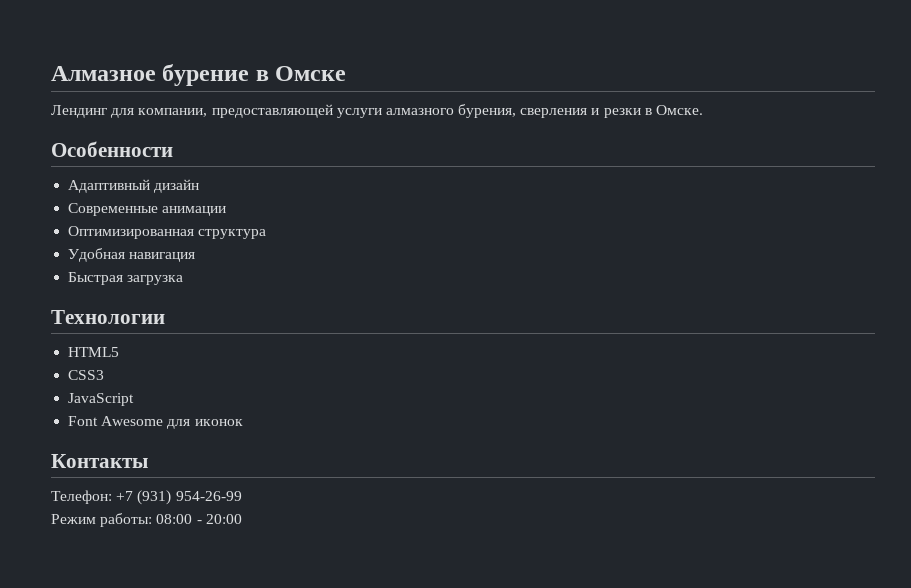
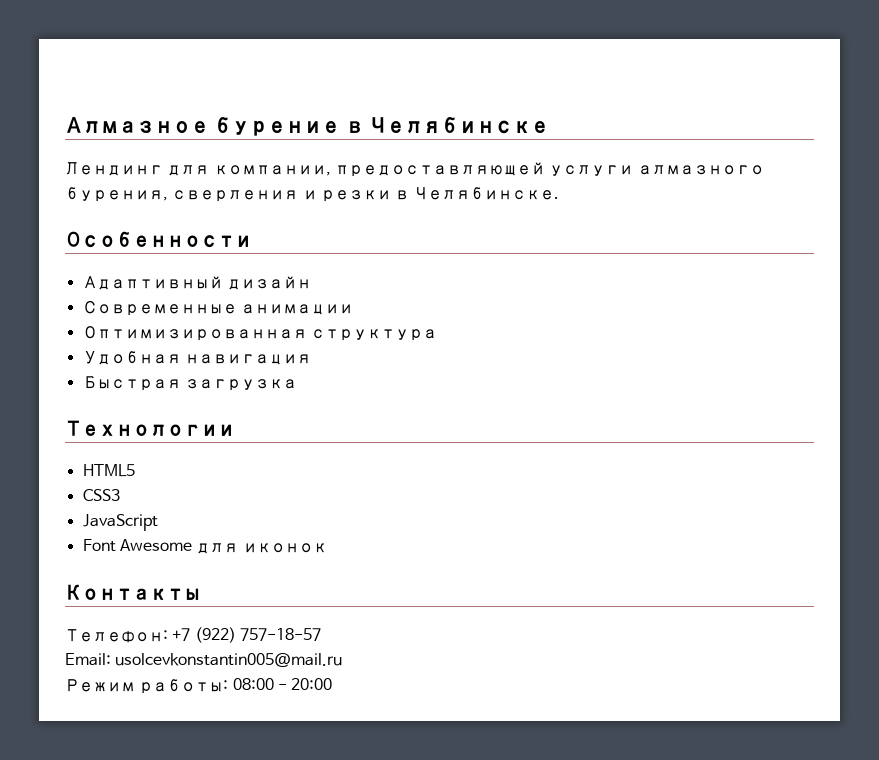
- Алмазное бурение в Омске
+ Алмазное бурение в Челябинске
- Лендинг для компании, предоставляющей услуги алмазного бурения, сверления и резки в Омске.
+ Лендинг для компании, предоставляющей услуги алмазного бурения, сверления и резки в Челябинске.
- Телефон: +7 (931) 954-26-99
+ Телефон: +7 (922) 757-18-57
+ Email: usolcevkonstantin005@mail.ru

